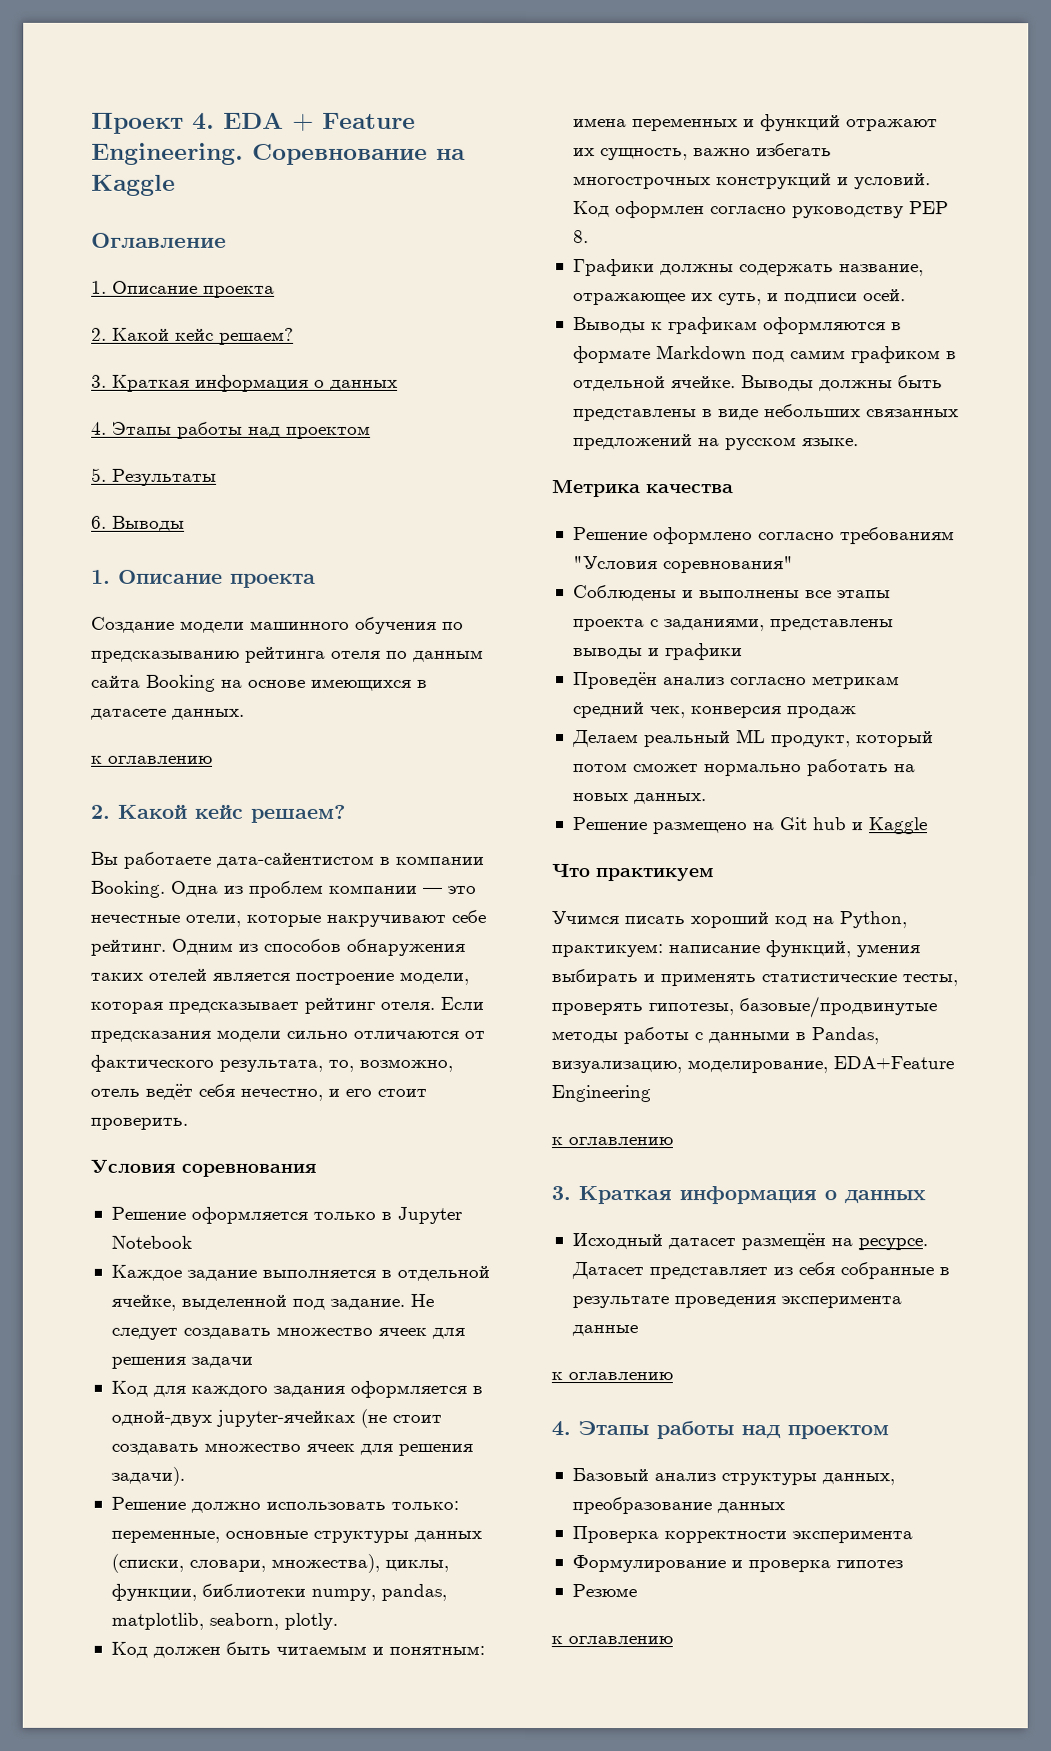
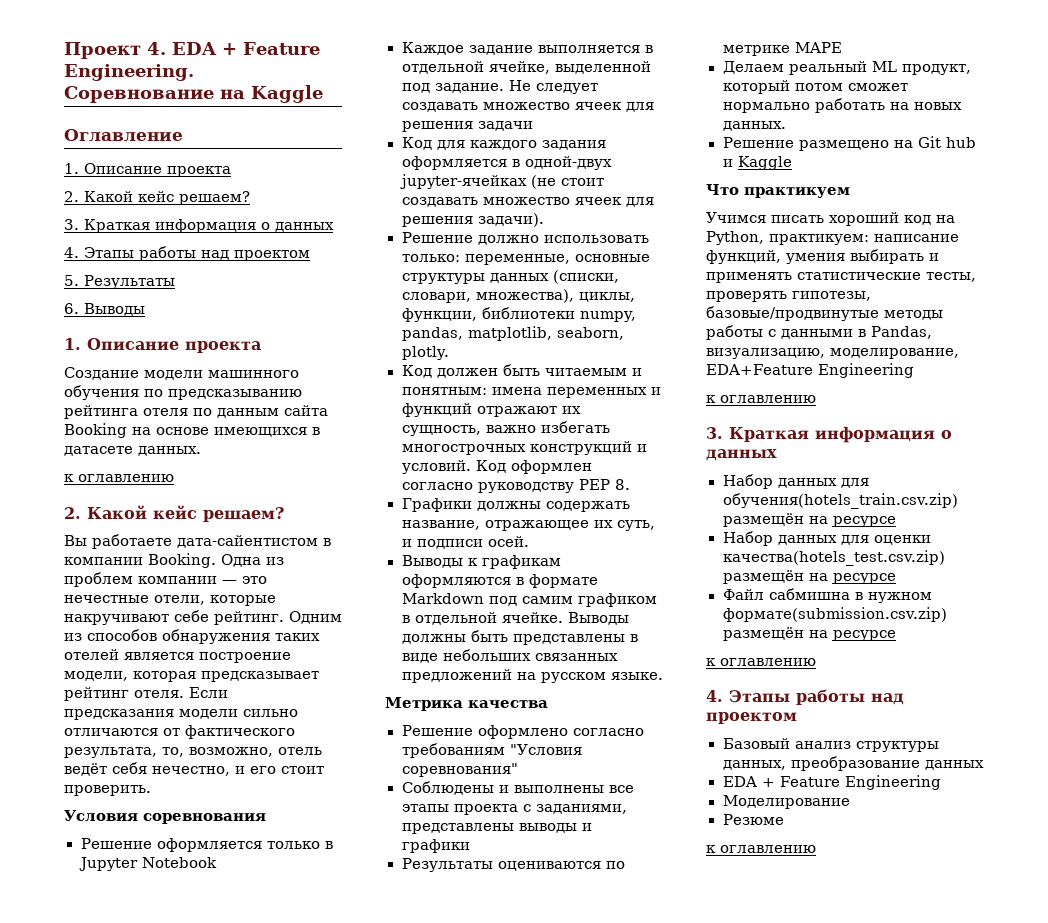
- Проведён анализ согласно метрикам средний чек, конверсия продаж
+ Результаты оцениваются по метрике MAPE
- Исходный датасет размещён на ресурсе. Датасет представляет из себя собранные в результате проведения эксперимента данные
+ Набор данных для обучения(hotels_train.csv.zip) размещён на ресурсе
+ Набор данных для оценки качества(hotels_test.csv.zip) размещён на ресурсе
+ Файл сабмишна в нужном формате(submission.csv.zip) размещён на ресурсе
- Проверка корректности эксперимента
- Формулирование и проверка гипотез
+ EDA + Feature Engineering
+ Моделирование

